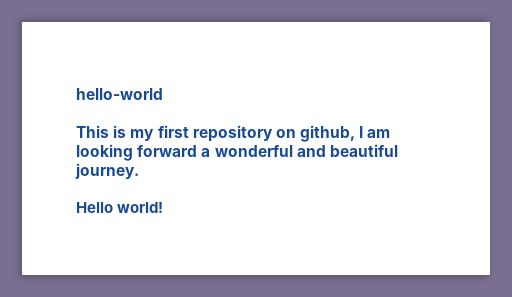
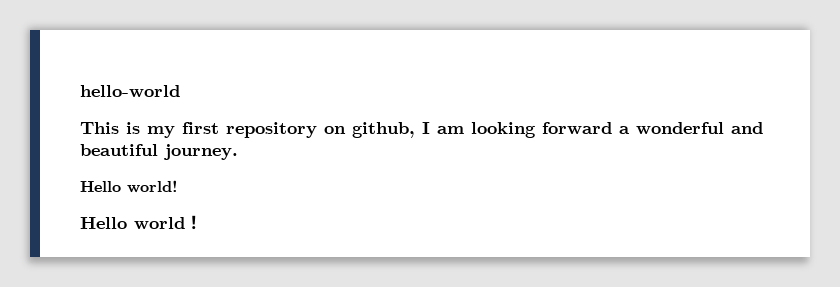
+ Hello world！

